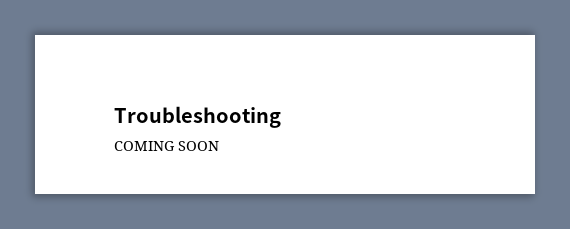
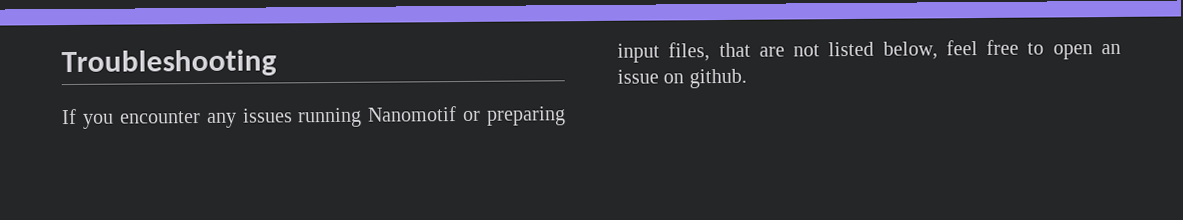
- COMING SOON
+ If you encounter any issues running Nanomotif or preparing input files, that are not listed below, feel free to open an issue on github.

